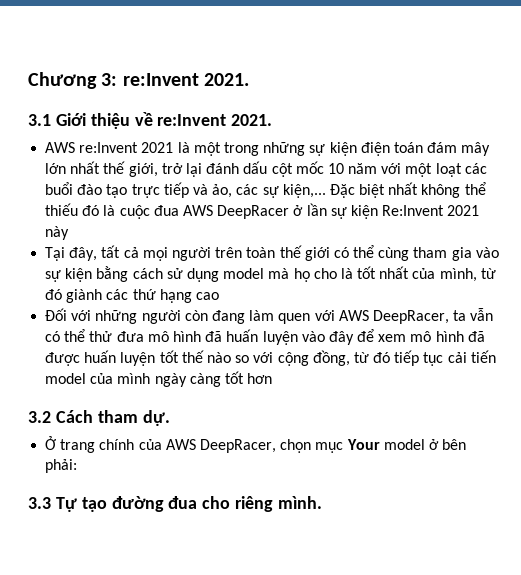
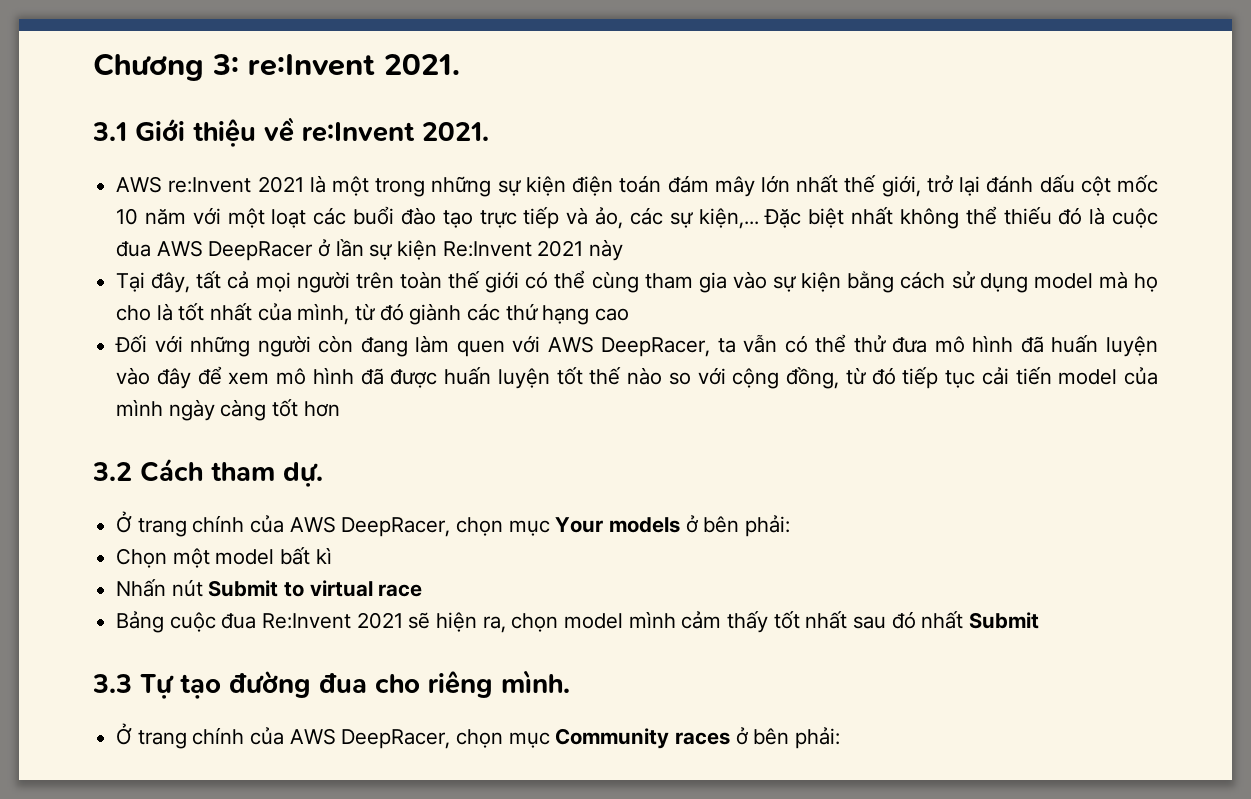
- Ở trang chính của AWS DeepRacer, chọn mục Your model ở bên phải:
+ Ở trang chính của AWS DeepRacer, chọn mục Your models ở bên phải:
+ Chọn một model bất kì
+ Nhấn nút Submit to virtual race
+ Bảng cuộc đua Re:Invent 2021 sẽ hiện ra, chọn model mình cảm thấy tốt nhất sau đó nhất Submit
+ Ở trang chính của AWS DeepRacer, chọn mục Community races ở bên phải:

